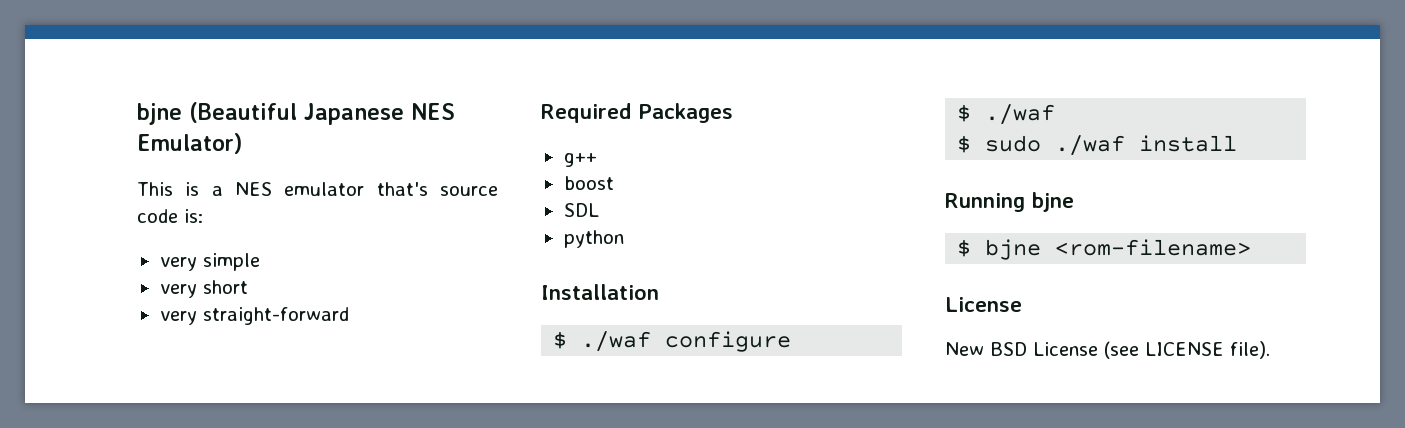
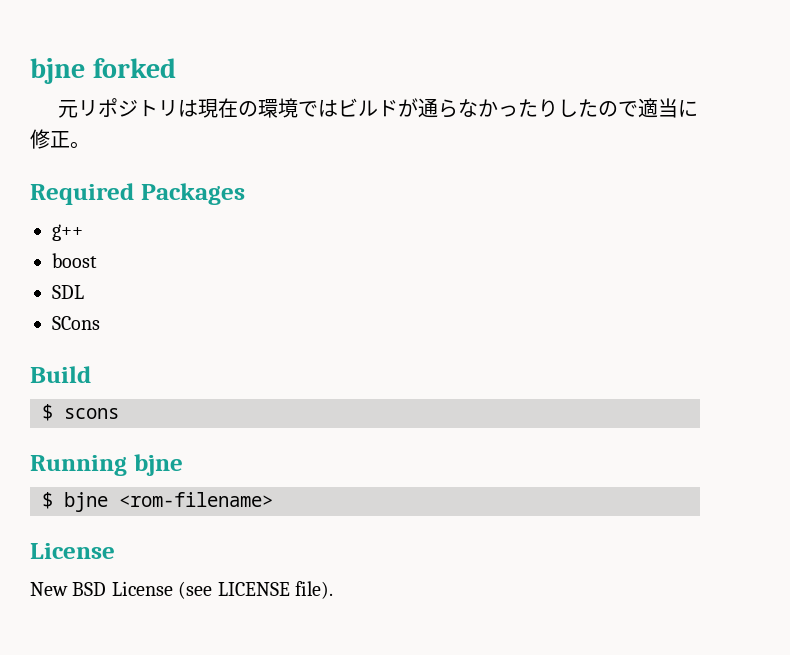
- bjne (Beautiful Japanese NES Emulator)
- This is a NES emulator that's source code is:
- very simple
- very short
- very straight-forward
+ bjne forked
+ 元リポジトリは現在の環境ではビルドが通らなかったりしたので適当に修正。
- python
- Installation
- $ ./waf configure
- $ ./waf
- $ sudo ./waf install
+ SCons
+ Build
+ $ scons

